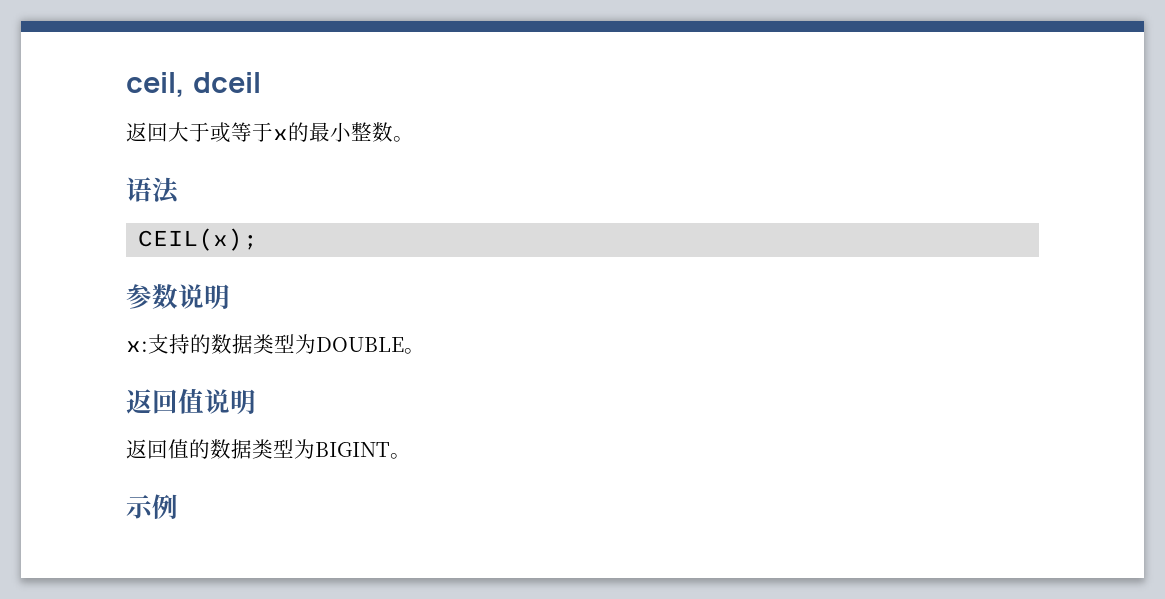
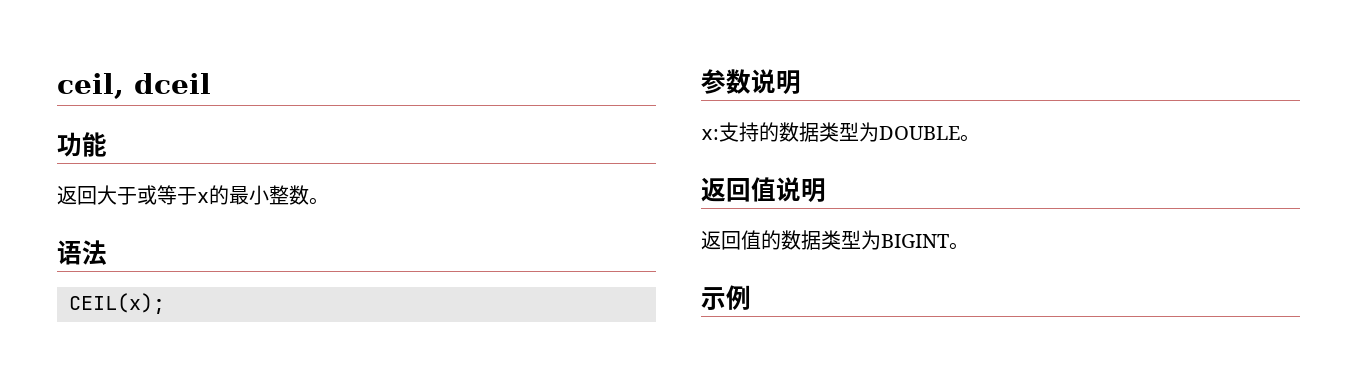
+ 功能

